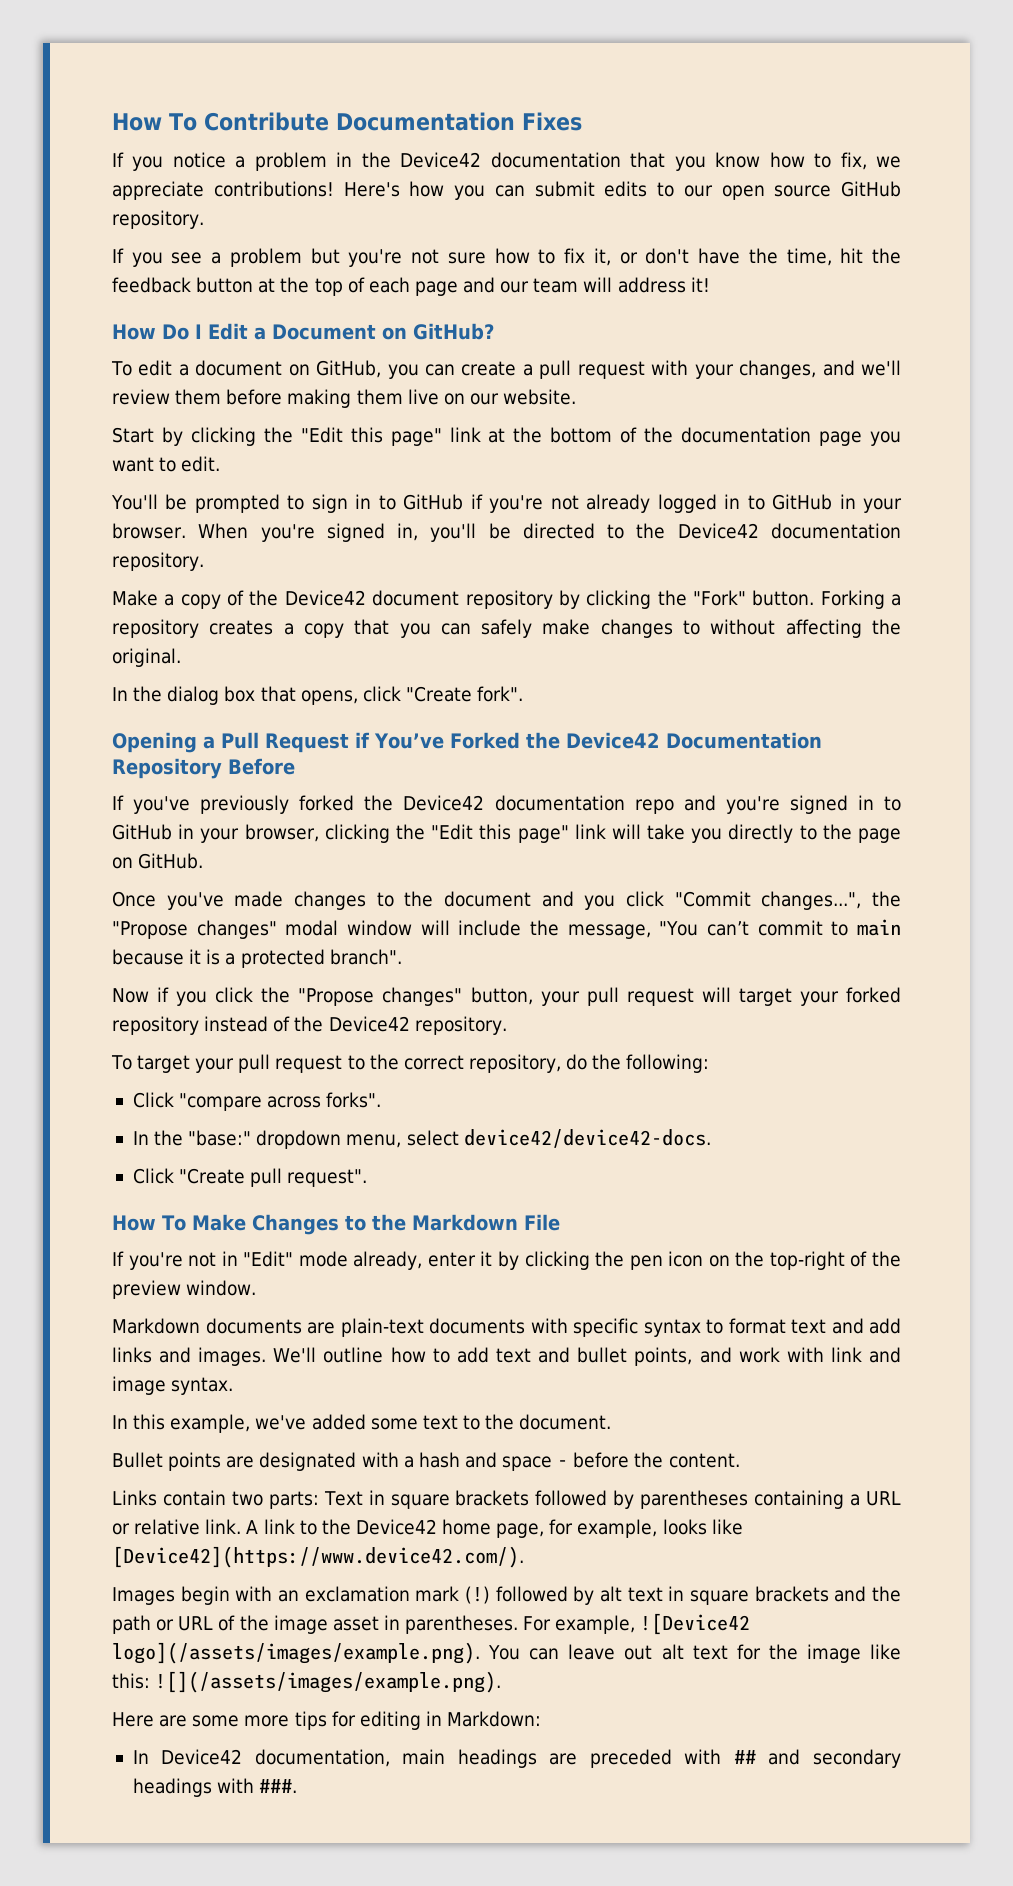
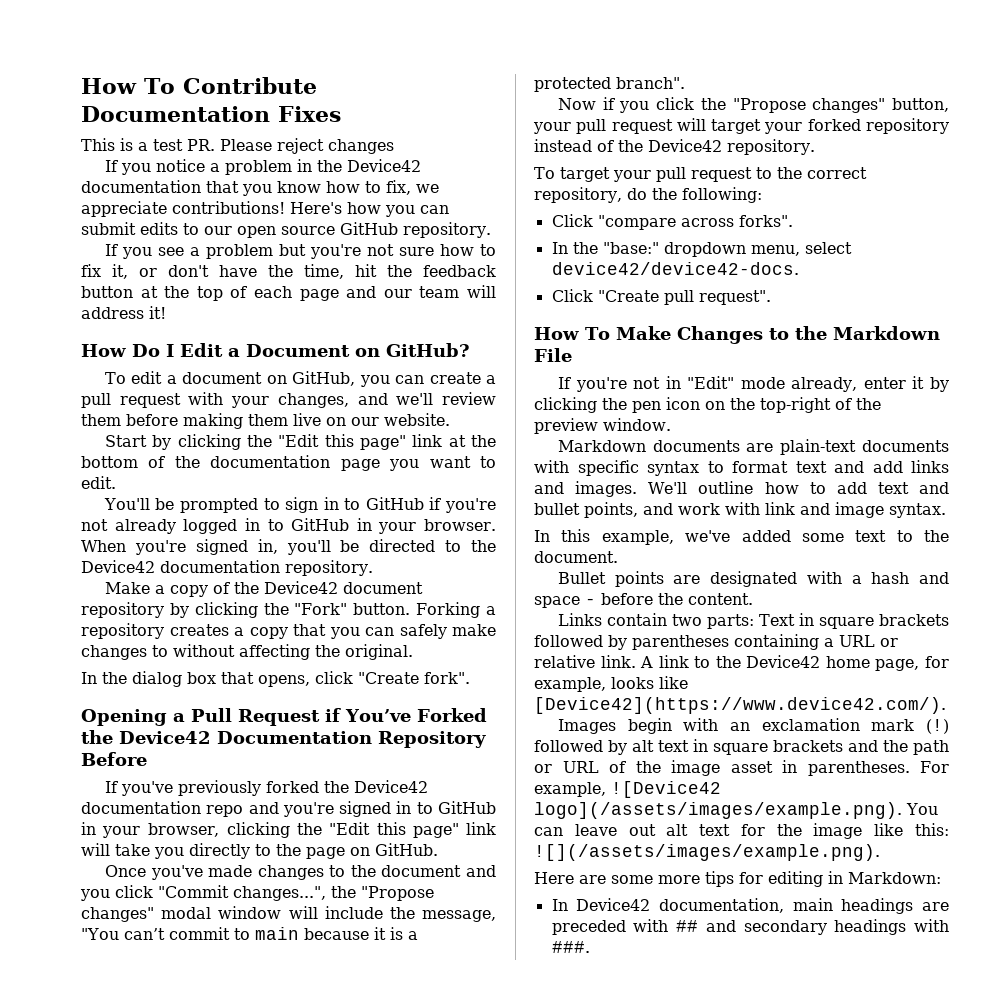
+ This is a test PR. Please reject changes

